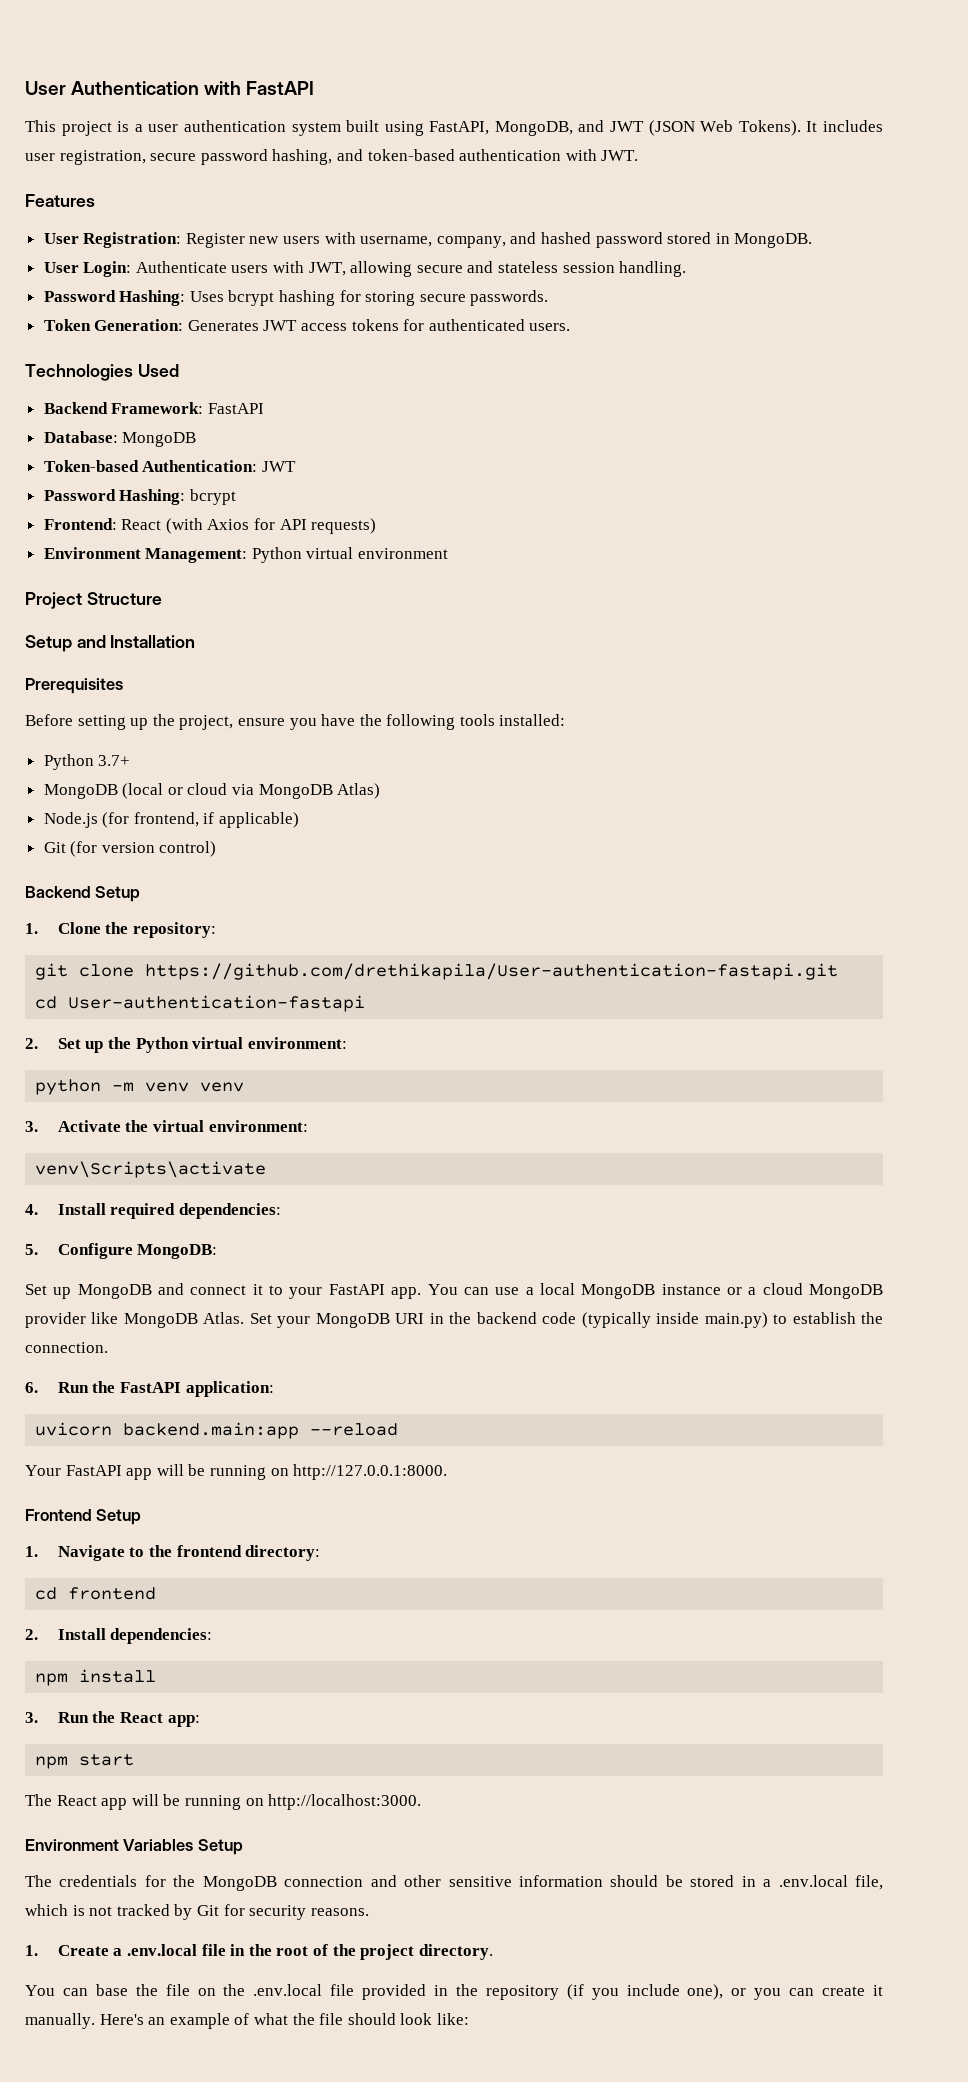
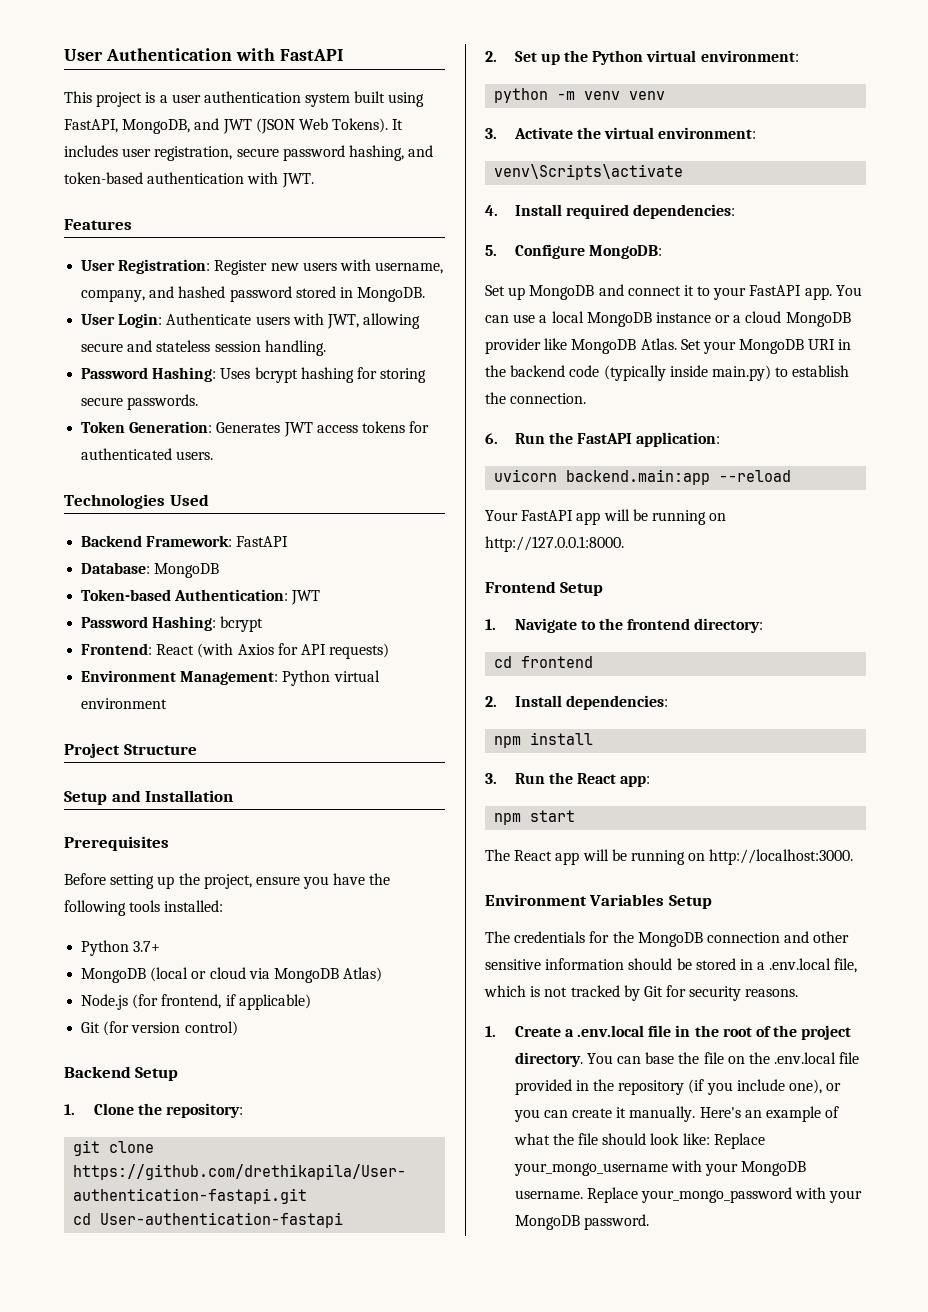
- 1. Create a .env.local file in the root of the project directory.
- You can base the file on the .env.local file provided in the repository (if you include one), or you can create it manually.
+ 1. Create a .env.local file in the root of the project directory. You can base the file on the .env.local file provided in the repository (if you include one), or you can create it manually.
- Here's an example of what the file should look like:
+ Here's an example of what the file should look like: Replace your_mongo_username with your MongoDB username. Replace your_mongo_password with your MongoDB password.

